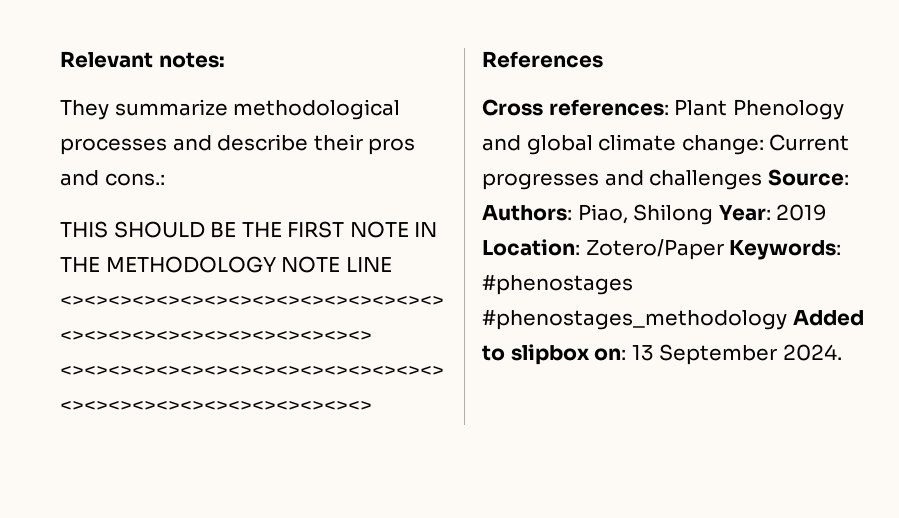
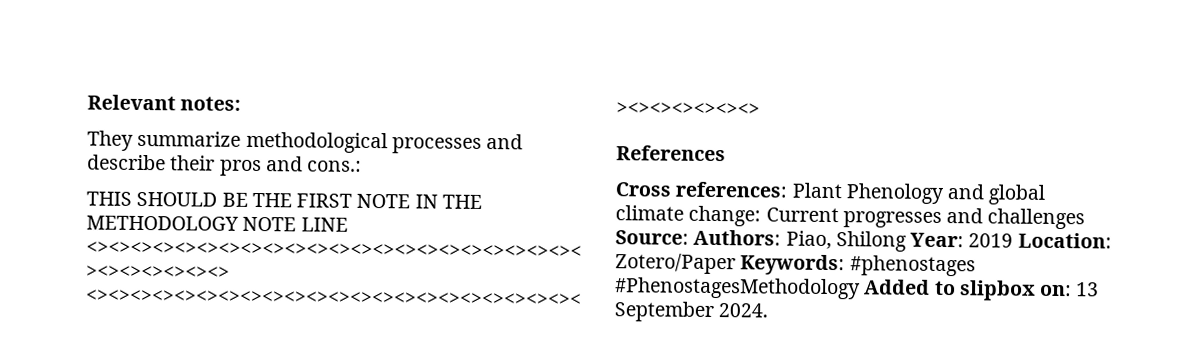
- Cross references: Plant Phenology and global climate change: Current progresses and challenges Source: Authors: Piao, Shilong Year: 2019 Location: Zotero/Paper Keywords: #phenostages #phenostages_methodology Added to slipbox on: 13 September 2024.
+ Cross references: Plant Phenology and global climate change: Current progresses and challenges Source: Authors: Piao, Shilong Year: 2019 Location: Zotero/Paper Keywords: #phenostages #PhenostagesMethodology Added to slipbox on: 13 September 2024.

